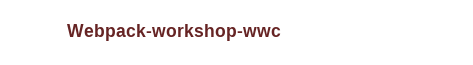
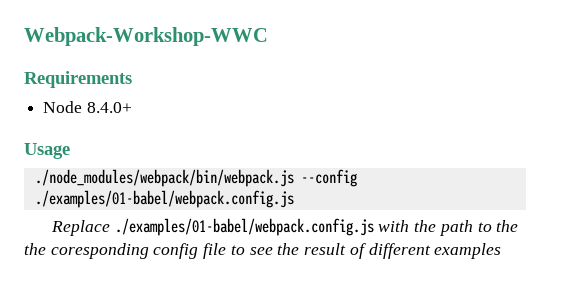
- Webpack-workshop-wwc
+ Webpack-Workshop-WWC
+ Requirements
+ Node 8.4.0+
+ Usage
+ ./node_modules/webpack/bin/webpack.js --config ./examples/01-babel/webpack.config.js
+ Replace ./examples/01-babel/webpack.config.js with the path to the the coresponding config file to see the result of different examples

